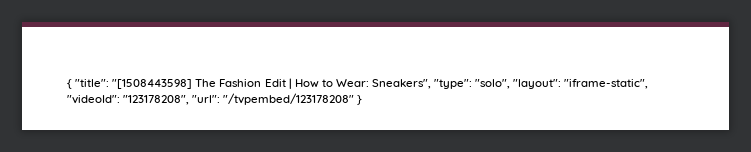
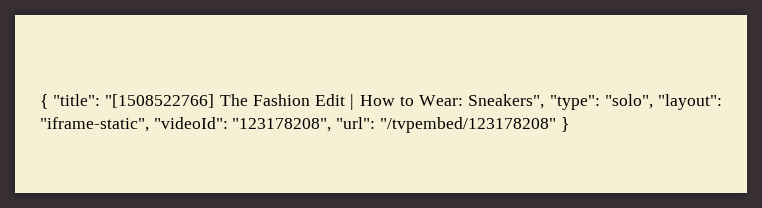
- { "title": "[1508443598] The Fashion Edit | How to Wear: Sneakers", "type": "solo", "layout": "iframe-static", "videoId": "123178208", "url": "/tvpembed/123178208" }
+ { "title": "[1508522766] The Fashion Edit | How to Wear: Sneakers", "type": "solo", "layout": "iframe-static", "videoId": "123178208", "url": "/tvpembed/123178208" }

